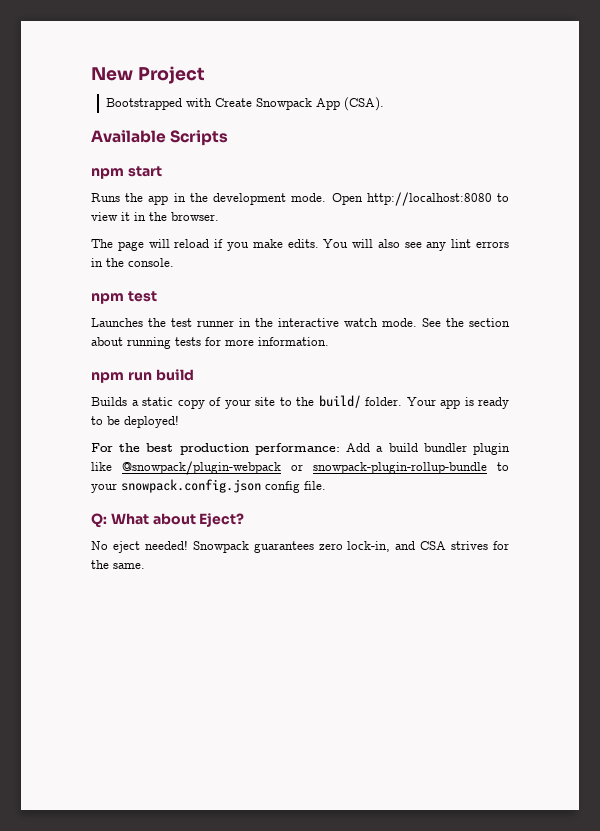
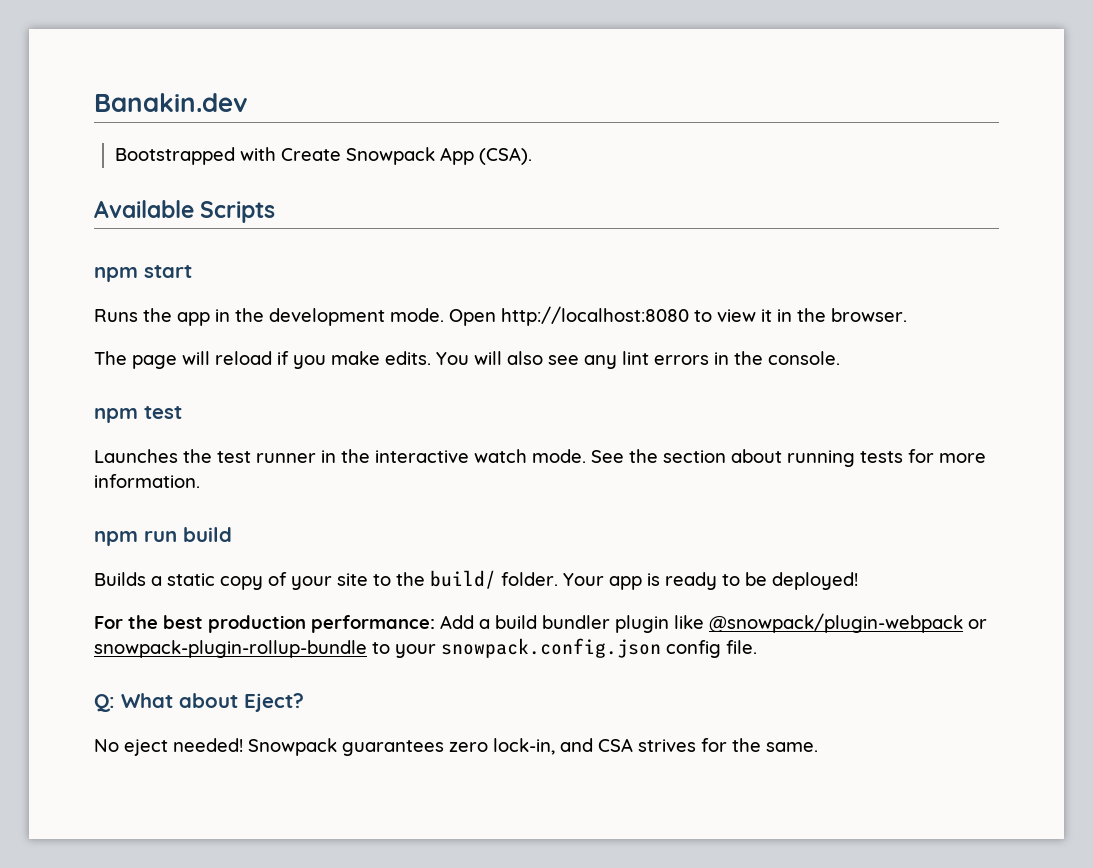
- New Project
+ Banakin.dev

